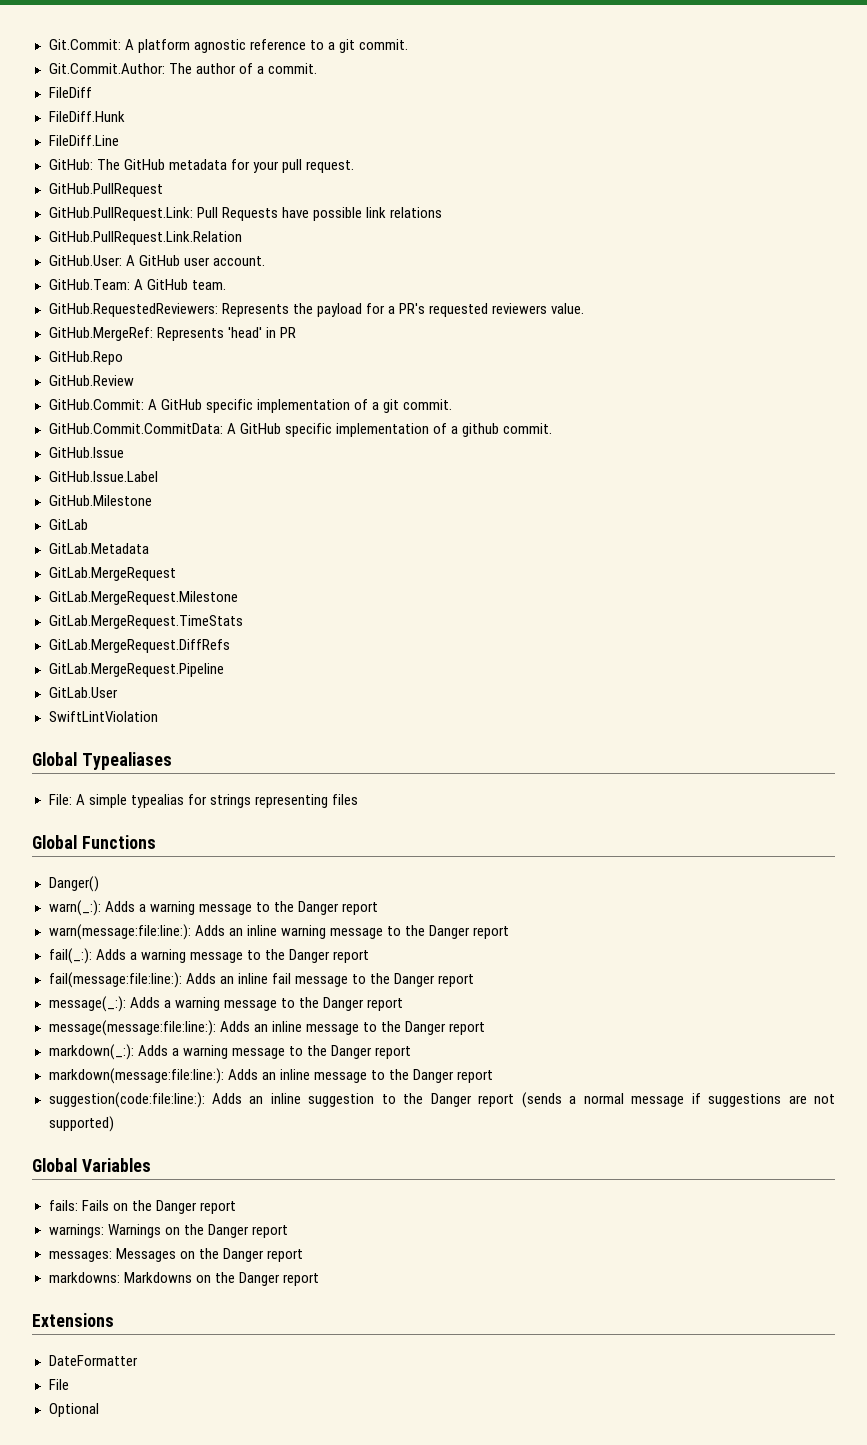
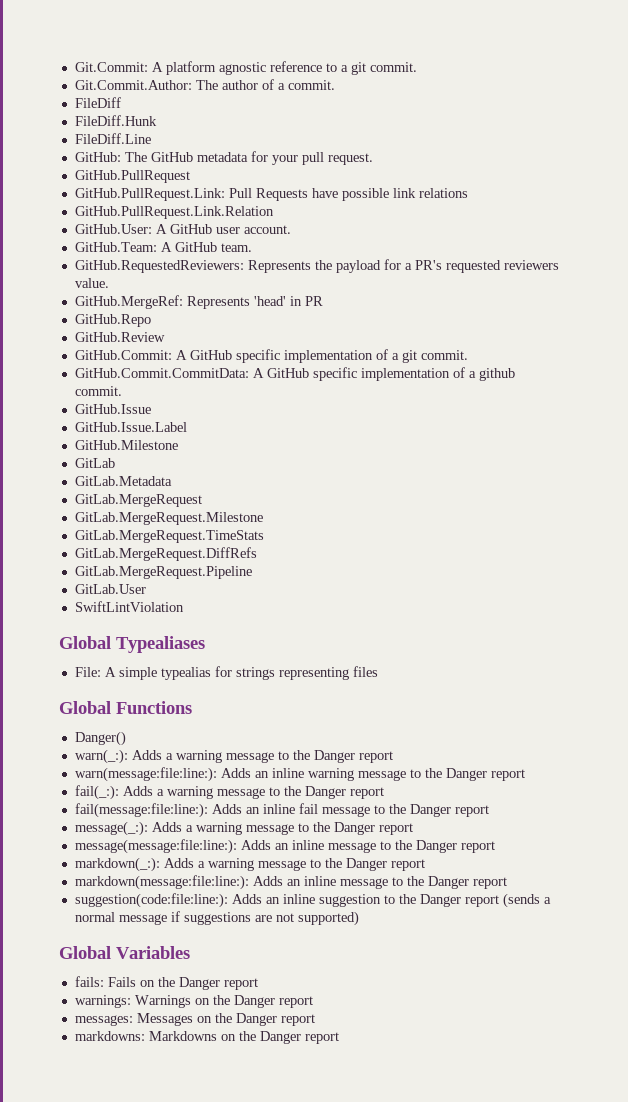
- Extensions
- DateFormatter
- File
- Optional

